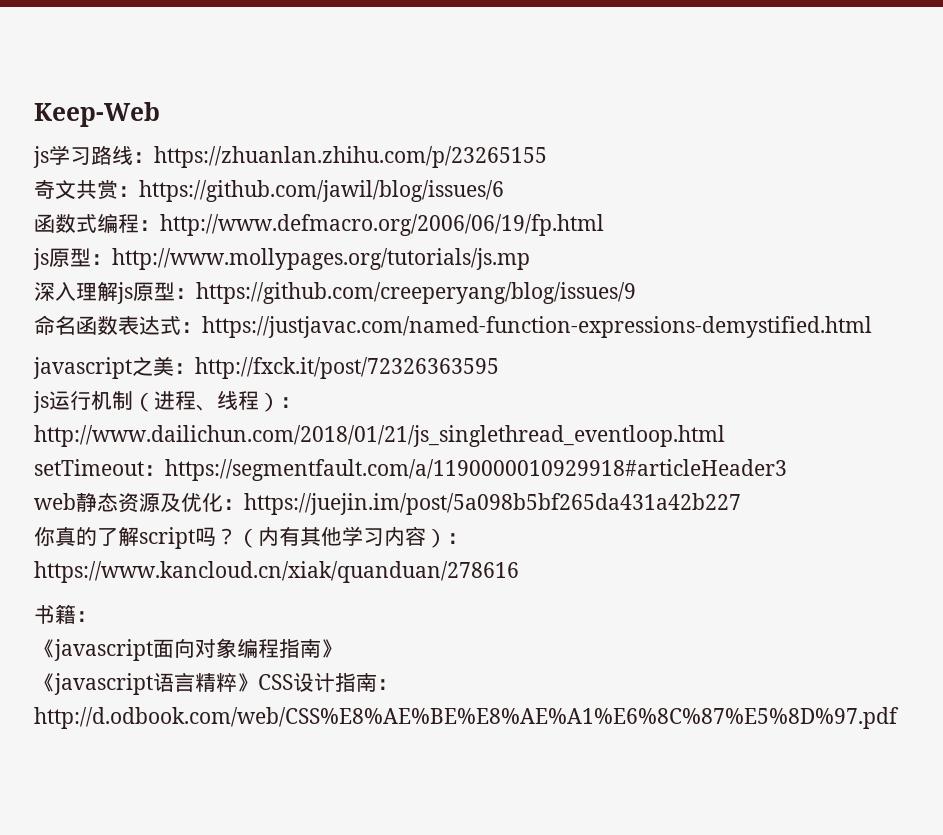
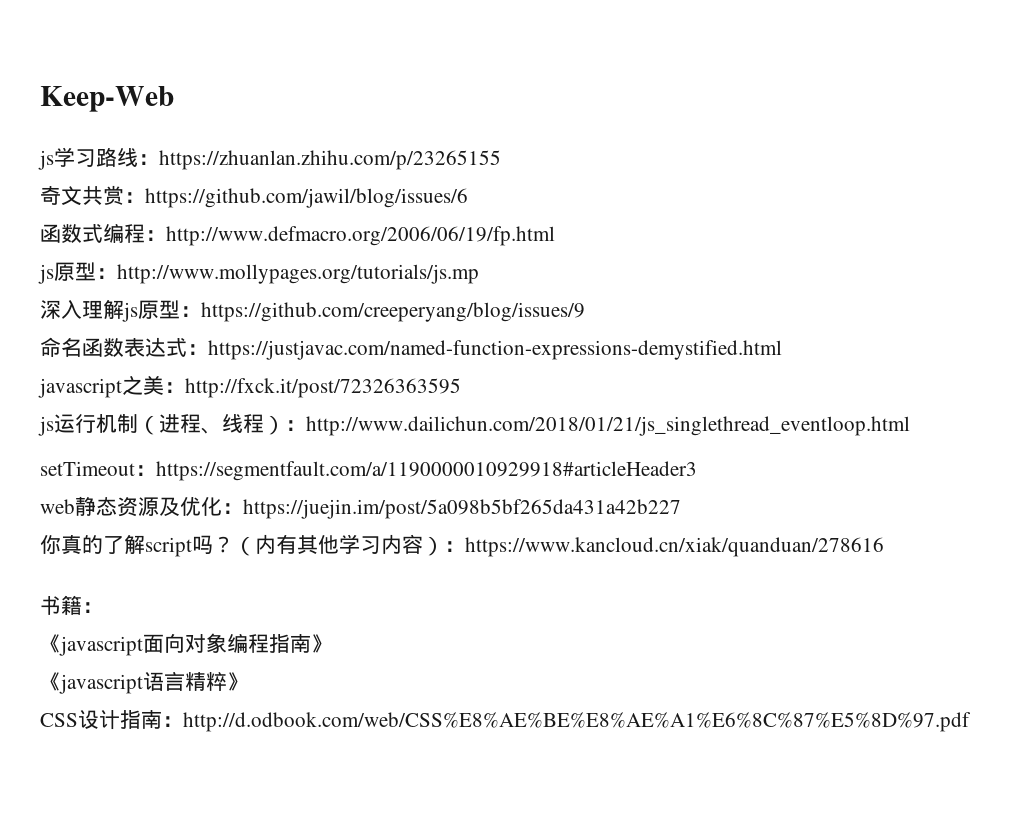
- 《javascript语言精粹》CSS设计指南：http://d.odbook.com/web/CSS%E8%AE%BE%E8%AE%A1%E6%8C%87%E5%8D%97.pdf
+ 《javascript语言精粹》
+ CSS设计指南：http://d.odbook.com/web/CSS%E8%AE%BE%E8%AE%A1%E6%8C%87%E5%8D%97.pdf

